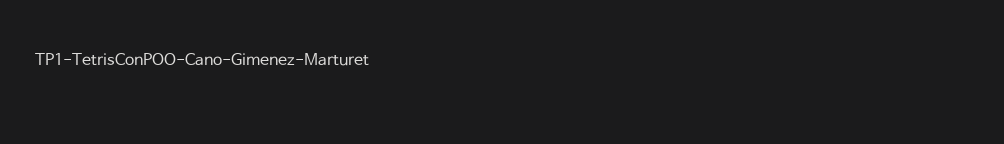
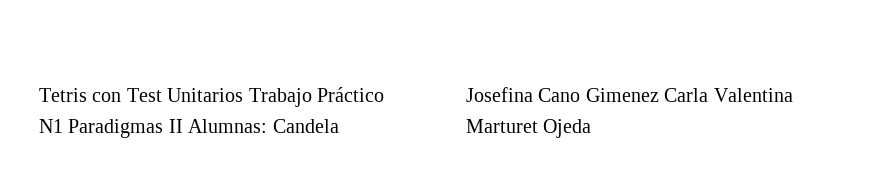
- TP1-TetrisConPOO-Cano-Gimenez-Marturet
+ Tetris con Test Unitarios Trabajo Práctico N1 Paradigmas II Alumnas: Candela Josefina Cano Gimenez Carla Valentina Marturet Ojeda

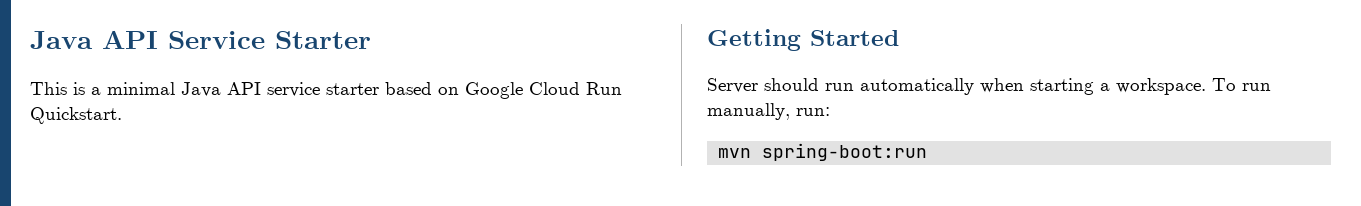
- Tetris con Test Unitarios Trabajo Práctico N1 Paradigmas II Alumnas: Candela Josefina Cano Gimenez Carla Valentina Marturet Ojeda
+ Java API Service Starter
+ This is a minimal Java API service starter based on Google Cloud Run Quickstart.
+ Getting Started
+ Server should run automatically when starting a workspace. To run manually, run:
+ mvn spring-boot:run

